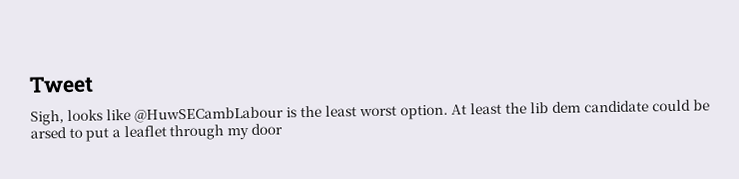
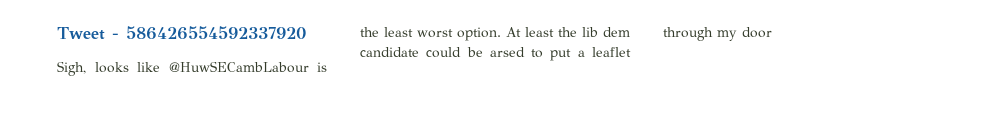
- Tweet
+ Tweet - 586426554592337920

